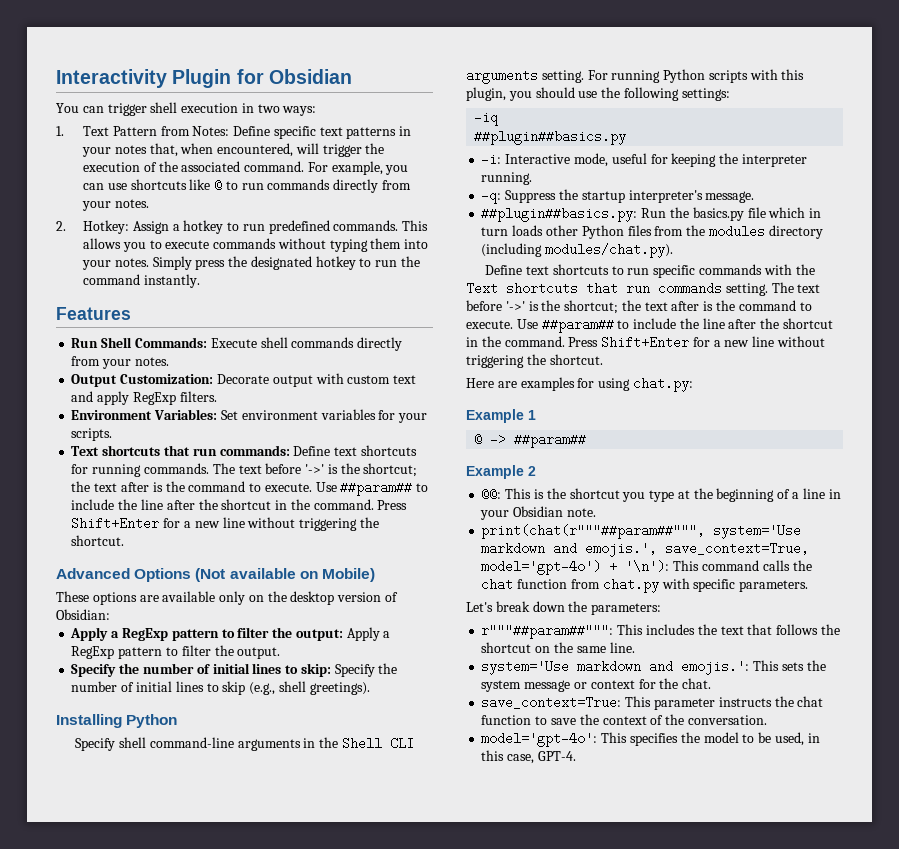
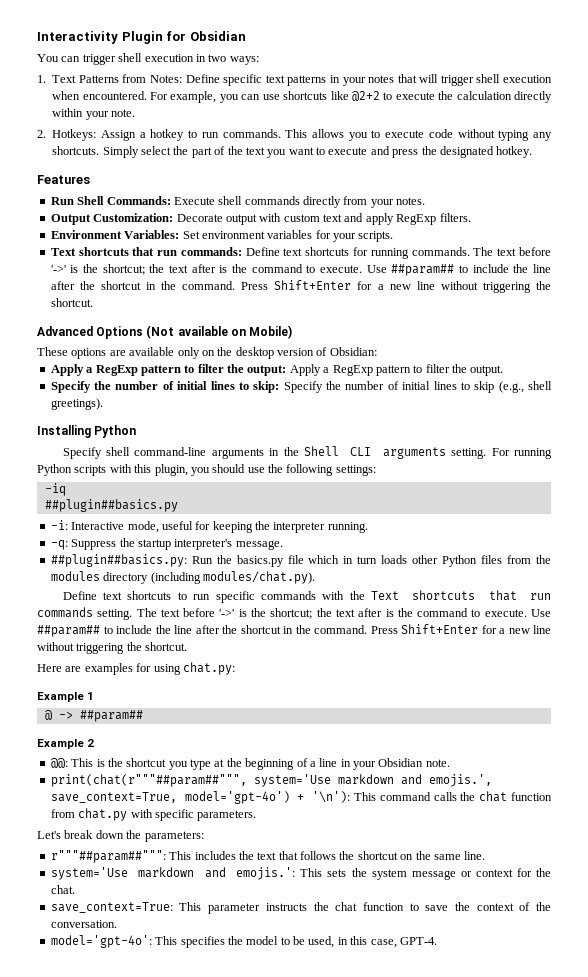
- 1. Text Pattern from Notes: Define specific text patterns in your notes that, when encountered, will trigger the execution of the associated command.
+ 1. Text Patterns from Notes: Define specific text patterns in your notes that will trigger shell execution when encountered.
- For example, you can use shortcuts like @ to run commands directly from your notes.
+ For example, you can use shortcuts like @2+2 to execute the calculation directly within your note.
- 2. Hotkey: Assign a hotkey to run predefined commands.
+ 2. Hotkeys: Assign a hotkey to run commands.
- This allows you to execute commands without typing them into your notes. Simply press the designated hotkey to run the command instantly.
+ This allows you to execute code without typing any shortcuts. Simply select the part of the text you want to execute and press the designated hotkey.

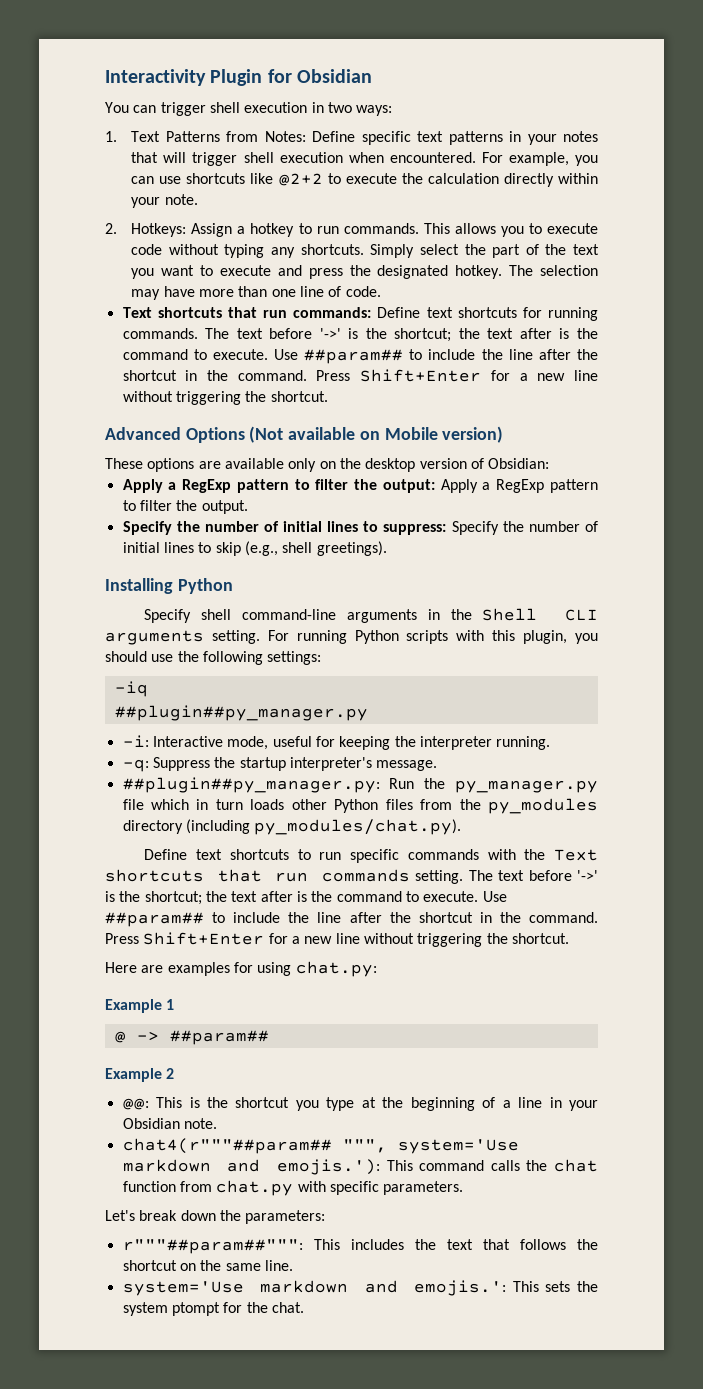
- Simply select the part of the text you want to execute and press the designated hotkey.
- Features
- Run Shell Commands: Execute shell commands directly from your notes.
- Output Customization: Decorate output with custom text and apply RegExp filters.
- Environment Variables: Set environment variables for your scripts.
+ Simply select the part of the text you want to execute and press the designated hotkey. The selection may have more than one line of code.
- Advanced Options (Not available on Mobile)
+ Advanced Options (Not available on Mobile version)
- Specify the number of initial lines to skip: Specify the number of initial lines to skip (e.g., shell greetings).
+ Specify the number of initial lines to suppress: Specify the number of initial lines to skip (e.g., shell greetings).
- ##plugin##basics.py
+ ##plugin##py_manager.py
- ##plugin##basics.py: Run the basics.py file which in turn loads other Python files from the modules directory (including modules/chat.py).
+ ##plugin##py_manager.py: Run the py_manager.py file which in turn loads other Python files from the py_modules directory (including py_modules/chat.py).
- print(chat(r"""##param##""", system='Use markdown and emojis.', save_context=True, model='gpt-4o') + '\n'): This command calls the chat function from chat.py with specific parameters.
+ chat4(r"""##param## """, system='Use markdown and emojis.'): This command calls the chat function from chat.py with specific parameters.
- system='Use markdown and emojis.': This sets the system message or context for the chat.
+ system='Use markdown and emojis.': This sets the system ptompt for the chat.
- save_context=True: This parameter instructs the chat function to save the context of the conversation.
- model='gpt-4o': This specifies the model to be used, in this case, GPT-4.

